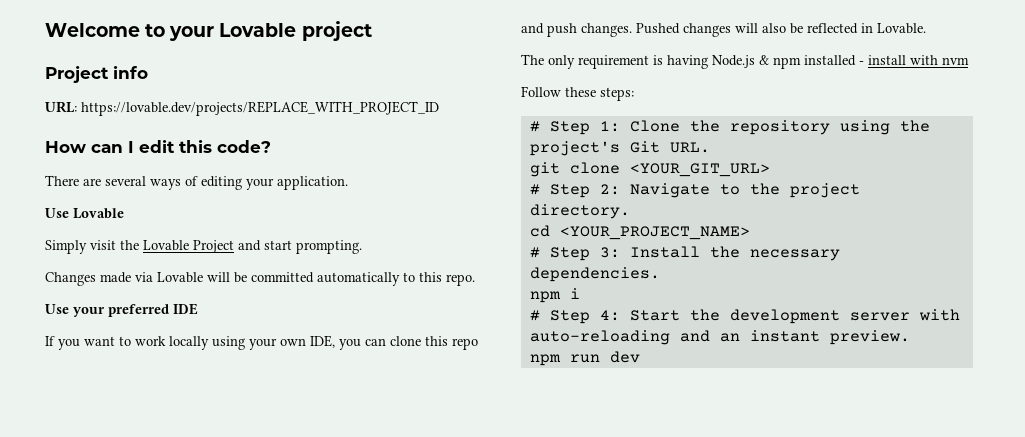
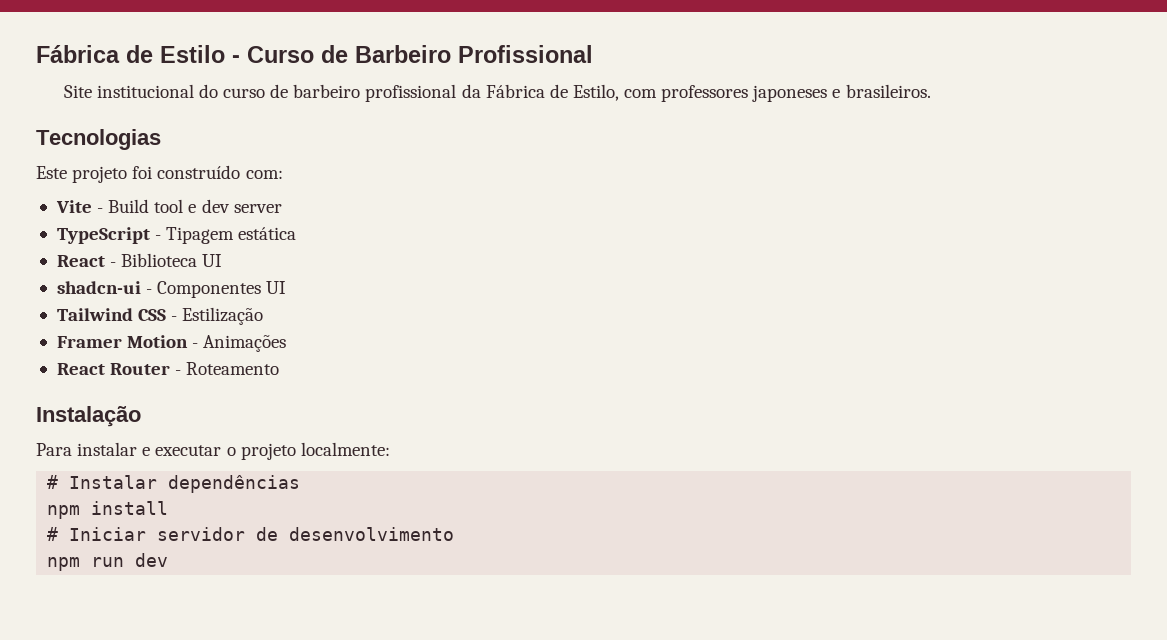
- Welcome to your Lovable project
- Project info
- URL: https://lovable.dev/projects/REPLACE_WITH_PROJECT_ID
- How can I edit this code?
- There are several ways of editing your application.
- Use Lovable
- Simply visit the Lovable Project and start prompting.
- Changes made via Lovable will be committed automatically to this repo.
- Use your preferred IDE
- If you want to work locally using your own IDE, you can clone this repo and push changes. Pushed changes will also be reflected in Lovable.
- The only requirement is having Node.js & npm installed - install with nvm
- Follow these steps:
- # Step 1: Clone the repository using the project's Git URL.
- git clone <YOUR_GIT_URL>
- # Step 2: Navigate to the project directory.
- cd <YOUR_PROJECT_NAME>
- # Step 3: Install the necessary dependencies.
- npm i
- # Step 4: Start the development server with auto-reloading and an instant preview.
+ Fábrica de Estilo - Curso de Barbeiro Profissional
+ Site institucional do curso de barbeiro profissional da Fábrica de Estilo, com professores japoneses e brasileiros.
+ Tecnologias
+ Este projeto foi construído com:
+ Vite - Build tool e dev server
+ TypeScript - Tipagem estática
+ React - Biblioteca UI
+ shadcn-ui - Componentes UI
+ Tailwind CSS - Estilização
+ Framer Motion - Animações
+ React Router - Roteamento
+ Instalação
+ Para instalar e executar o projeto localmente:
+ # Instalar dependências
+ npm install
+ # Iniciar servidor de desenvolvimento

